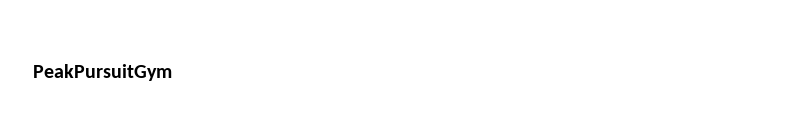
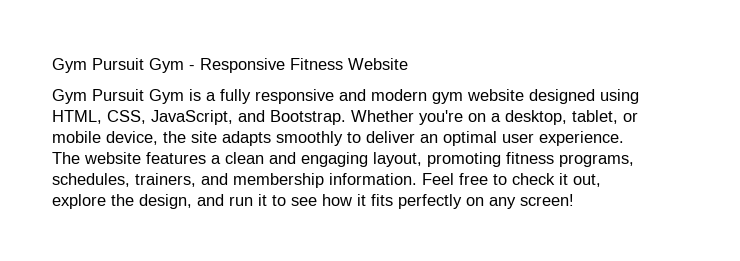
- PeakPursuitGym
+ Gym Pursuit Gym - Responsive Fitness Website
+ Gym Pursuit Gym is a fully responsive and modern gym website designed using HTML, CSS, JavaScript, and Bootstrap. Whether you're on a desktop, tablet, or mobile device, the site adapts smoothly to deliver an optimal user experience. The website features a clean and engaging layout, promoting fitness programs, schedules, trainers, and membership information. Feel free to check it out, explore the design, and run it to see how it fits perfectly on any screen!

